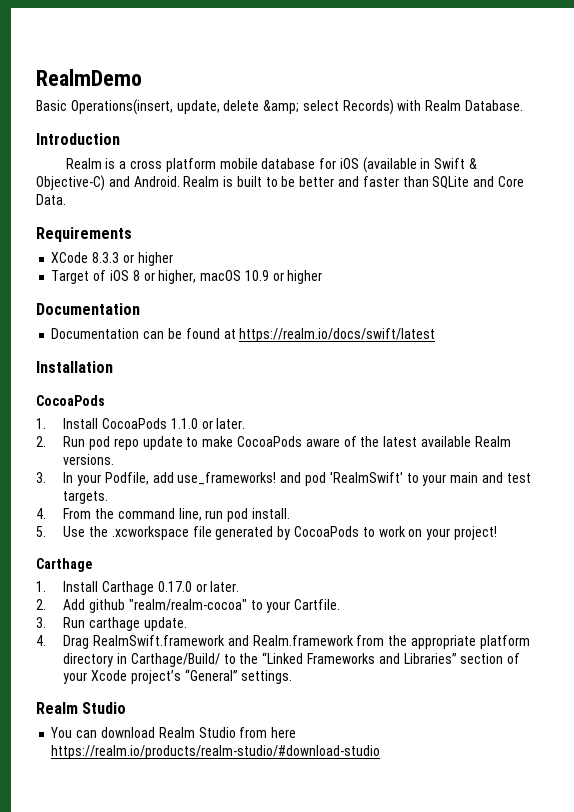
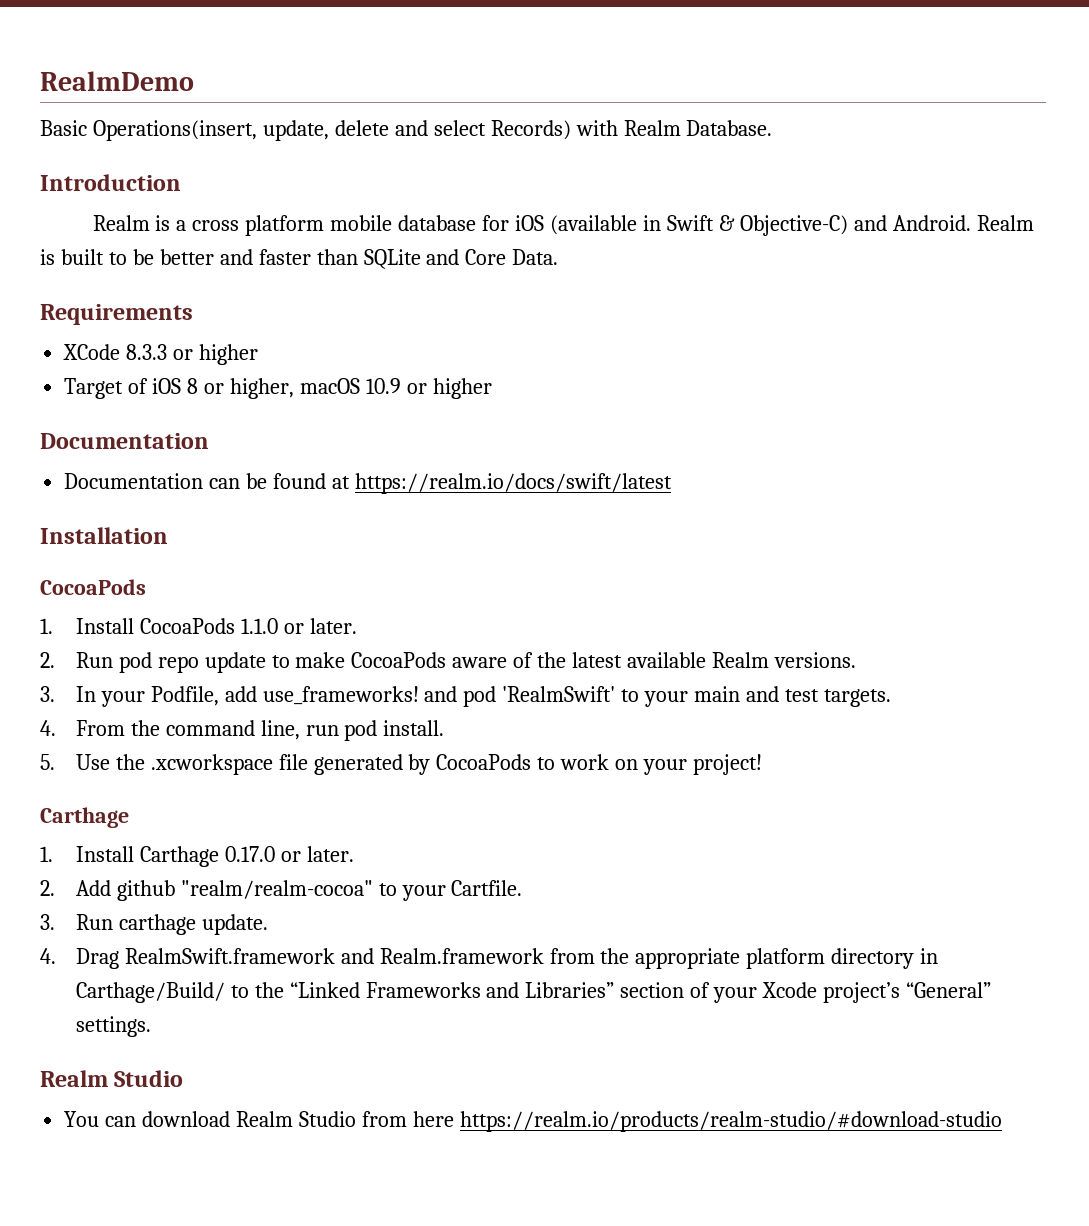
- Basic Operations(insert, update, delete &amp; select Records) with Realm Database.
+ Basic Operations(insert, update, delete and select Records) with Realm Database.

